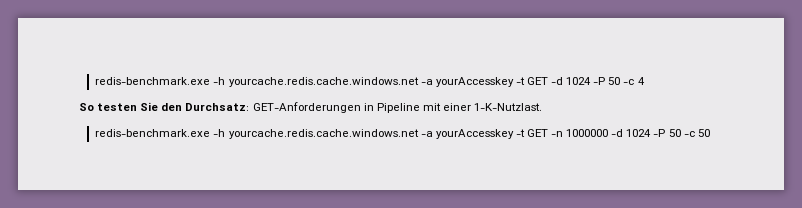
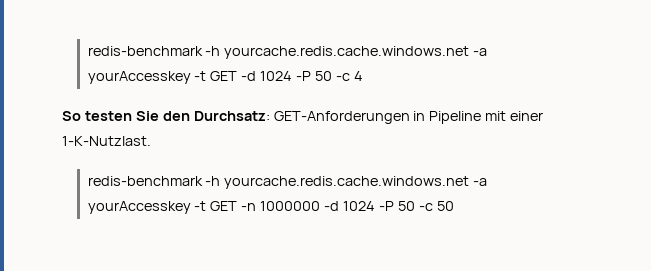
- redis-benchmark.exe -h yourcache.redis.cache.windows.net -a yourAccesskey -t GET -d 1024 -P 50 -c 4
+ redis-benchmark -h yourcache.redis.cache.windows.net -a yourAccesskey -t GET -d 1024 -P 50 -c 4
- redis-benchmark.exe -h yourcache.redis.cache.windows.net -a yourAccesskey -t GET -n 1000000 -d 1024 -P 50 -c 50
+ redis-benchmark -h yourcache.redis.cache.windows.net -a yourAccesskey -t GET -n 1000000 -d 1024 -P 50 -c 50

